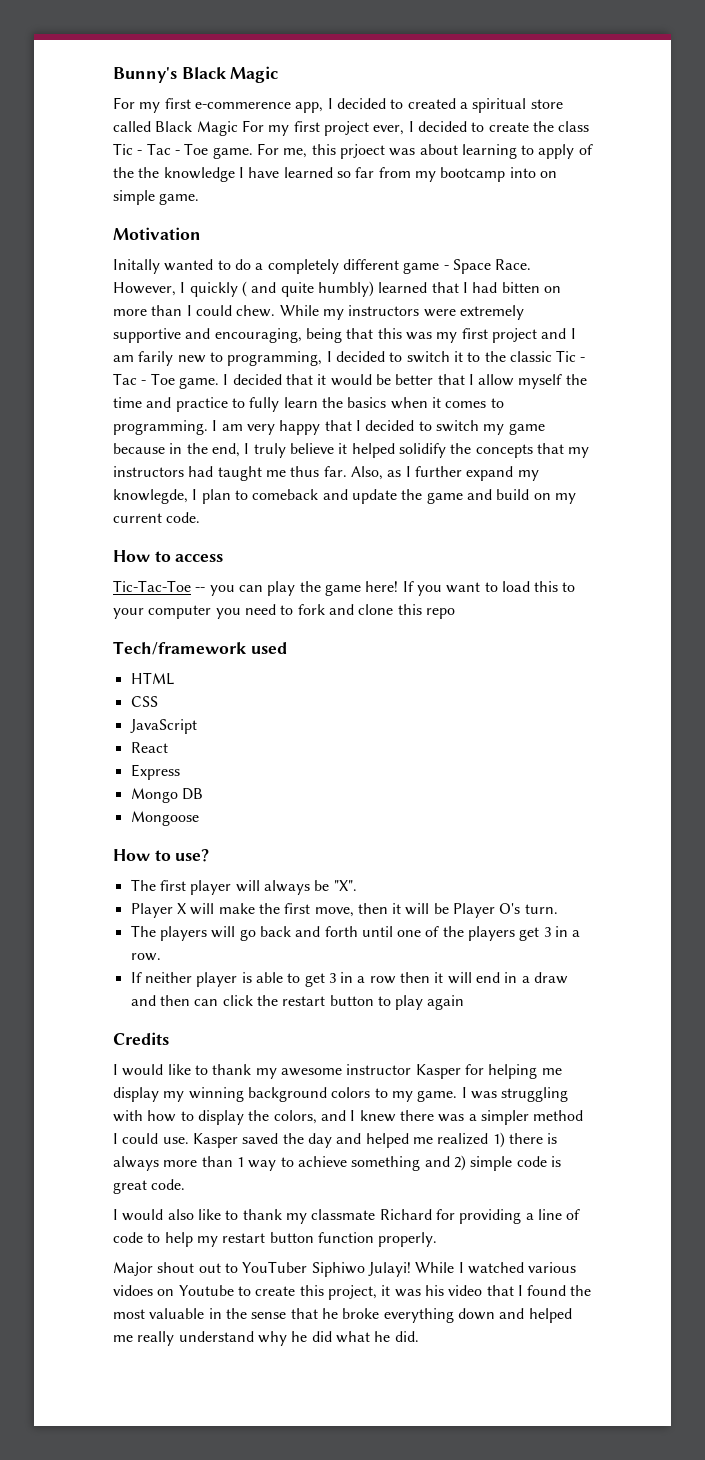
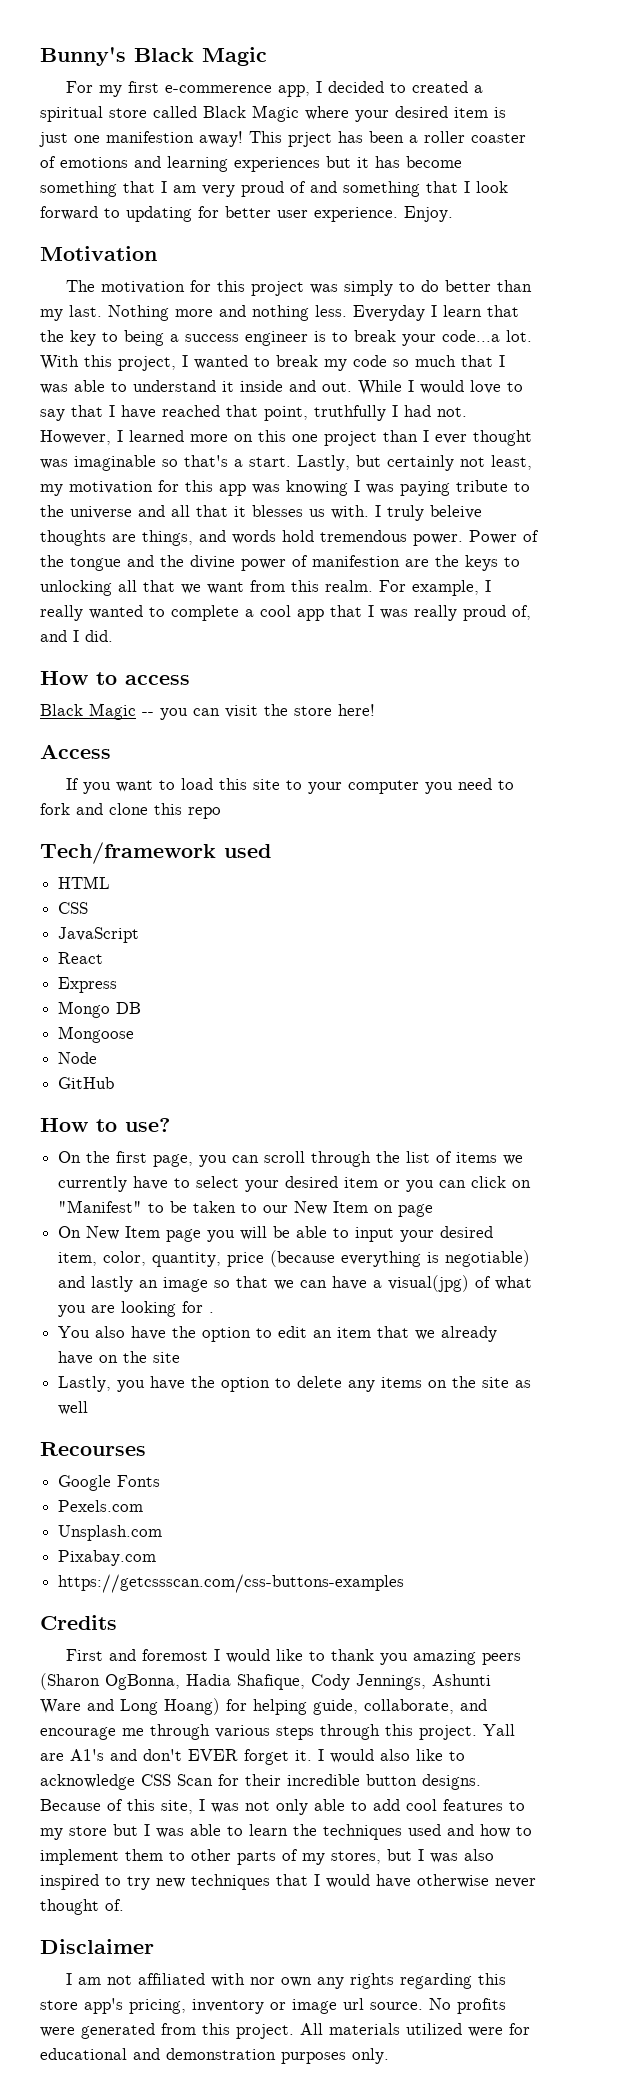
- For my first e-commerence app, I decided to created a spiritual store called Black Magic For my first project ever, I decided to create the class Tic - Tac - Toe game. For me, this prjoect was about learning to apply of the the knowledge I have learned so far from my bootcamp into on simple game.
+ For my first e-commerence app, I decided to created a spiritual store called Black Magic where your desired item is just one manifestion away! This prject has been a roller coaster of emotions and learning experiences but it has become something that I am very proud of and something that I look forward to updating for better user experience. Enjoy.
  Motivation
- Initally wanted to do a completely different game - Space Race. However, I quickly ( and quite humbly) learned that I had bitten on more than I could chew. While my instructors were extremely supportive and encouraging, being that this was my first project and I am farily new to programming, I decided to switch it to the classic Tic - Tac - Toe game. I decided that it would be better that I allow myself the time and practice to fully learn the basics when it comes to programming. I am very happy that I decided to switch my game because in the end, I truly believe it helped solidify the concepts that my instructors had taught me thus far. Also, as I further expand my knowlegde, I plan to comeback and update the game and build on my current code.
+ The motivation for this project was simply to do better than my last. Nothing more and nothing less. Everyday I learn that the key to being a success engineer is to break your code...a lot. With this project, I wanted to break my code so much that I was able to understand it inside and out. While I would love to say that I have reached that point, truthfully I had not. However, I learned more on this one project than I ever thought was imaginable so that's a start. Lastly, but certainly not least, my motivation for this app was knowing I was paying tribute to the universe and all that it blesses us with. I truly beleive thoughts are things, and words hold tremendous power. Power of the tongue and the divine power of manifestion are the keys to unlocking all that we want from this realm. For example, I really wanted to complete a cool app that I was really proud of, and I did.
- Tic-Tac-Toe -- you can play the game here! If you want to load this to your computer you need to fork and clone this repo
+ Black Magic -- you can visit the store here!
+ Access
+ If you want to load this site to your computer you need to fork and clone this repo
+ Node
+ GitHub
- The first player will always be "X".
- Player X will make the first move, then it will be Player O's turn.
- The players will go back and forth until one of the players get 3 in a row.
- If neither player is able to get 3 in a row then it will end in a draw and then can click the restart button to play again
+ On the first page, you can scroll through the list of items we currently have to select your desired item or you can click on "Manifest" to be taken to our New Item on page
+ On New Item page you will be able to input your desired item, color, quantity, price (because everything is negotiable) and lastly an image so that we can have a visual(jpg) of what you are looking for .
+ You also have the option to edit an item that we already have on the site
+ Lastly, you have the option to delete any items on the site as well
+ Recourses
+ Google Fonts
+ Pexels.com
+ Unsplash.com
+ Pixabay.com
+ https://getcssscan.com/css-buttons-examples
  Credits
- I would like to thank my awesome instructor Kasper for helping me display my winning background colors to my game. I was struggling with how to display the colors, and I knew there was a simpler method I could use. Kasper saved the day and helped me realized 1) there is always more than 1 way to achieve something and 2) simple code is great code.
- I would also like to thank my classmate Richard for providing a line of code to help my restart button function properly.
- Major shout out to YouTuber Siphiwo Julayi! While I watched various vidoes on Youtube to create this project, it was his video that I found the most valuable in the sense that he broke everything down and helped me really understand why he did what he did.
+ First and foremost I would like to thank you amazing peers (Sharon OgBonna, Hadia Shafique, Cody Jennings, Ashunti Ware and Long Hoang) for helping guide, collaborate, and encourage me through various steps through this project. Yall are A1's and don't EVER forget it. I would also like to acknowledge CSS Scan for their incredible button designs. Because of this site, I was not only able to add cool features to my store but I was able to learn the techniques used and how to implement them to other parts of my stores, but I was also inspired to try new techniques that I would have otherwise never thought of.
+ Disclaimer
+ I am not affiliated with nor own any rights regarding this store app's pricing, inventory or image url source. No profits were generated from this project. All materials utilized were for educational and demonstration purposes only.

